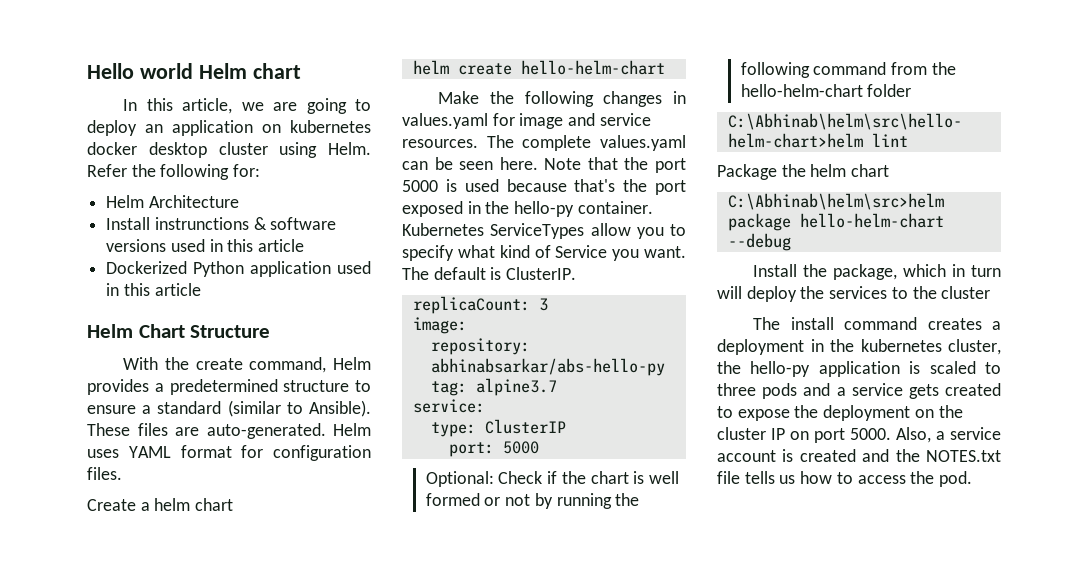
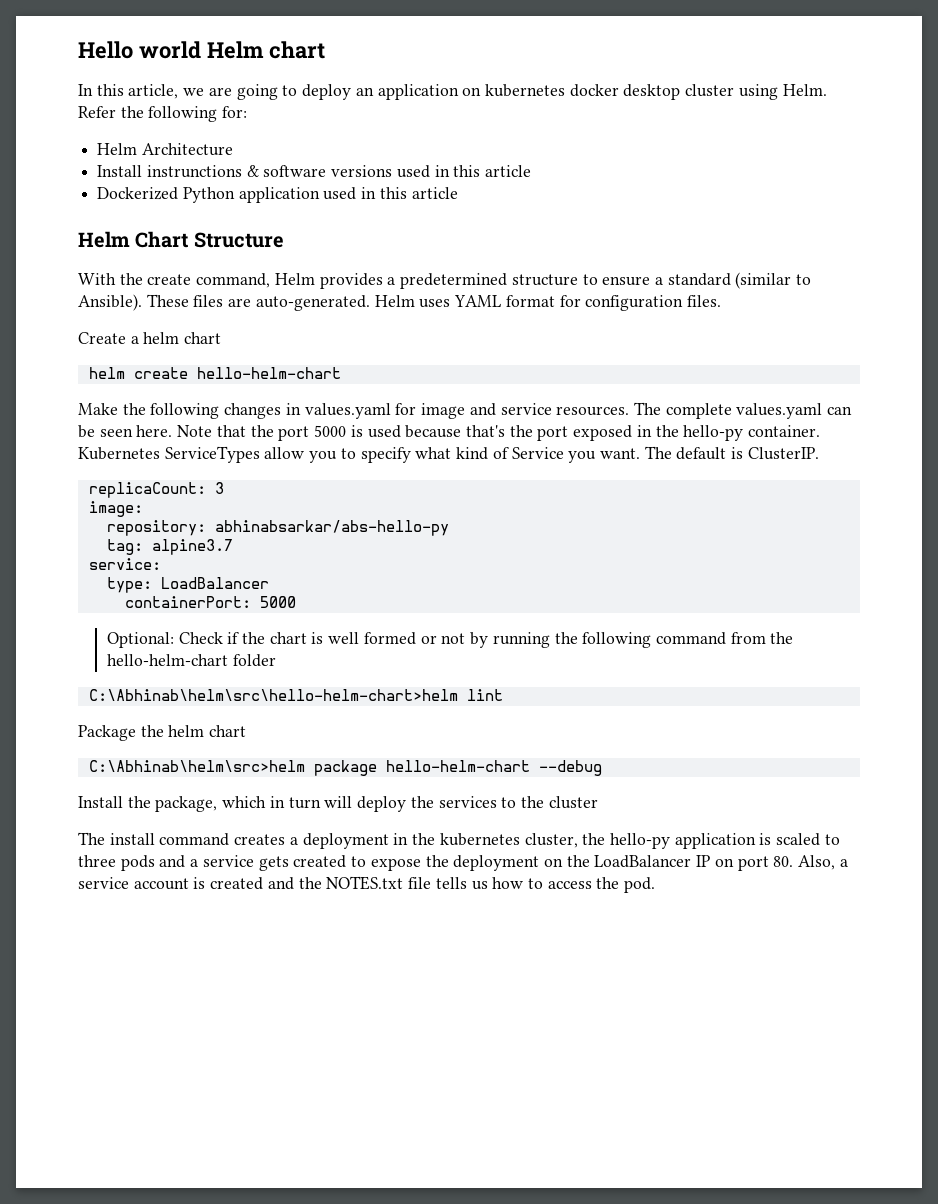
- type: ClusterIP
- port: 5000
+ type: LoadBalancer
+ containerPort: 5000
- The install command creates a deployment in the kubernetes cluster, the hello-py application is scaled to three pods and a service gets created to expose the deployment on the cluster IP on port 5000. Also, a service account is created and the NOTES.txt file tells us how to access the pod.
+ The install command creates a deployment in the kubernetes cluster, the hello-py application is scaled to three pods and a service gets created to expose the deployment on the LoadBalancer IP on port 80. Also, a service account is created and the NOTES.txt file tells us how to access the pod.

